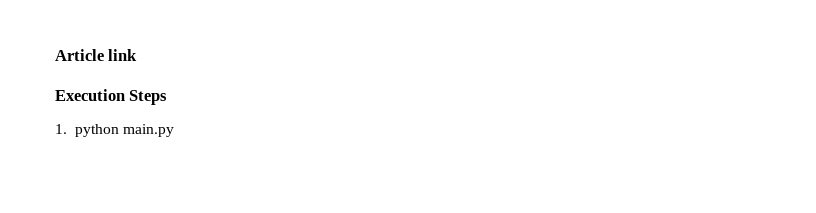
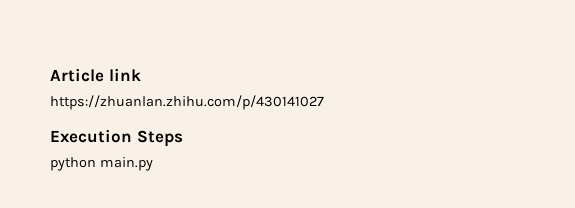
+ https://zhuanlan.zhihu.com/p/430141027
- 1. python main.py
+ python main.py

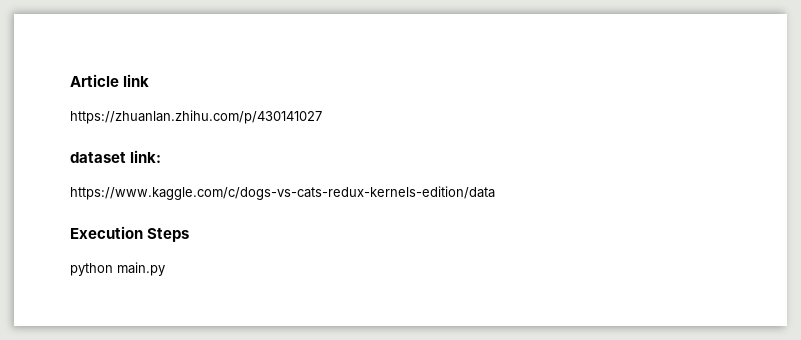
+ dataset link:
+ https://www.kaggle.com/c/dogs-vs-cats-redux-kernels-edition/data

